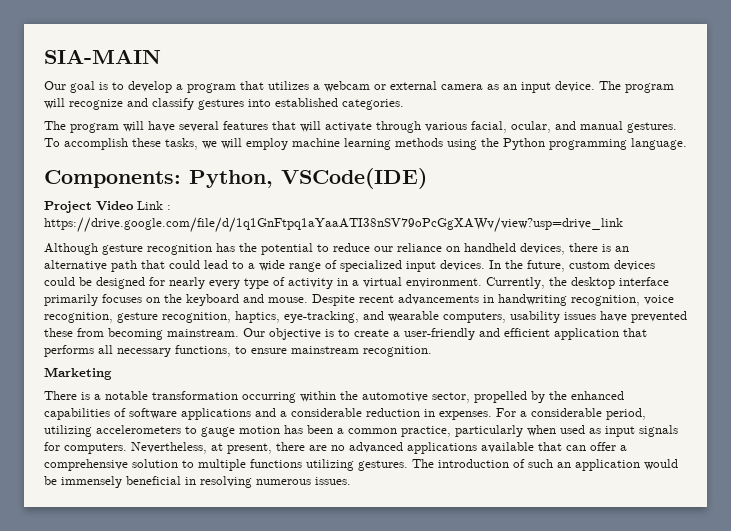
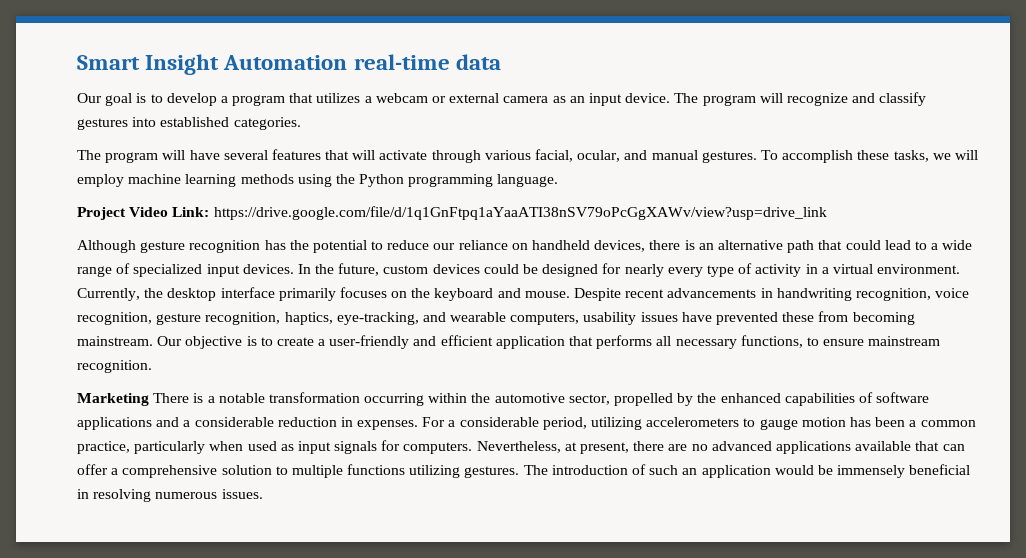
- SIA-MAIN
+ Smart Insight Automation real-time data
- Components: Python, VSCode(IDE)
- Project Video Link : https://drive.google.com/file/d/1q1GnFtpq1aYaaATI38nSV79oPcGgXAWv/view?usp=drive_link
+ Project Video Link: https://drive.google.com/file/d/1q1GnFtpq1aYaaATI38nSV79oPcGgXAWv/view?usp=drive_link
- Marketing
- There is a notable transformation occurring within the automotive sector, propelled by the enhanced capabilities of software applications and a considerable reduction in expenses.
+ Marketing There is a notable transformation occurring within the automotive sector, propelled by the enhanced capabilities of software applications and a considerable reduction in expenses.

